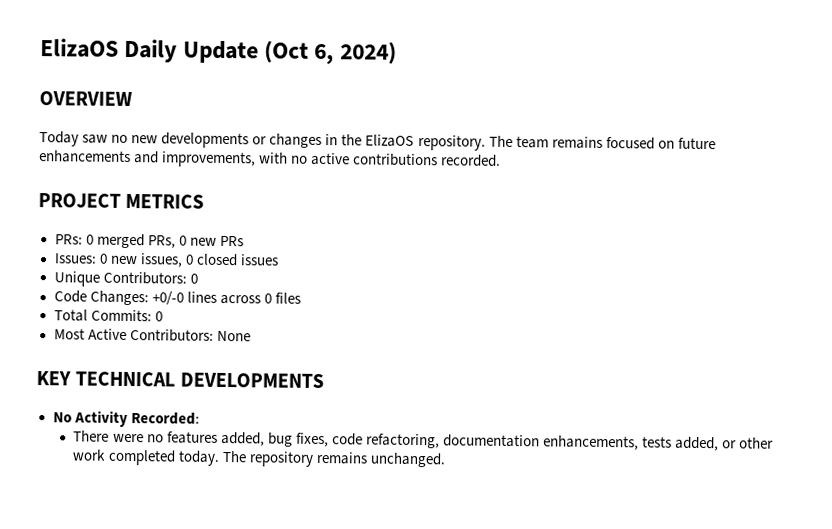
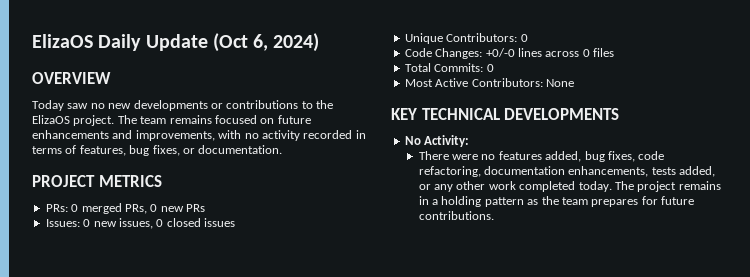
- Today saw no new developments or changes in the ElizaOS repository.
+ Today saw no new developments or contributions to the ElizaOS project.
- The team remains focused on future enhancements and improvements, with no active contributions recorded.
+ The team remains focused on future enhancements and improvements, with no activity recorded in terms of features, bug fixes, or documentation.
- No Activity Recorded:
+ No Activity:
- There were no features added, bug fixes, code refactoring, documentation enhancements, tests added, or other work completed today.
+ There were no features added, bug fixes, code refactoring, documentation enhancements, tests added, or any other work completed today.
- The repository remains unchanged.
+ The project remains in a holding pattern as the team prepares for future contributions.

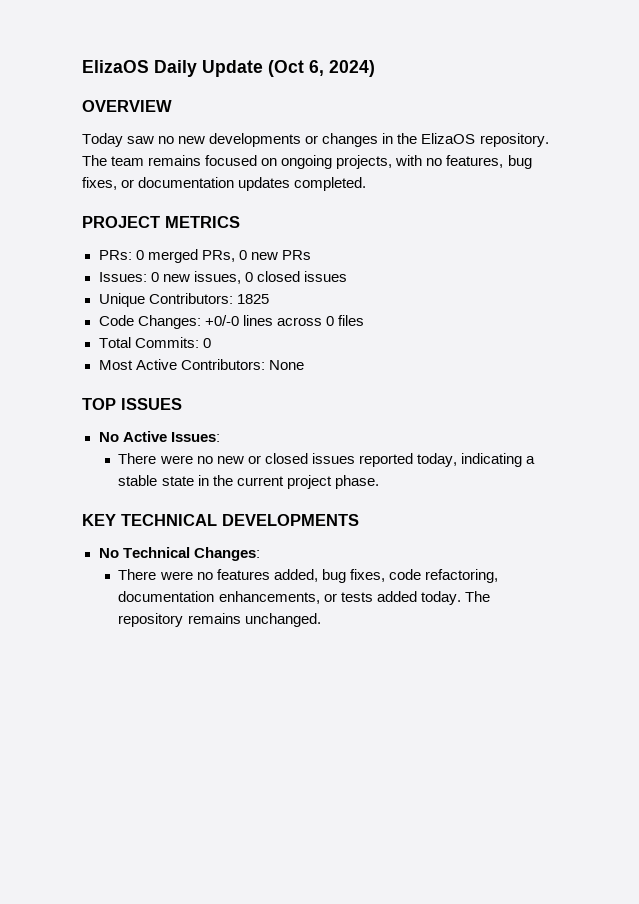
- Today saw no new developments or contributions to the ElizaOS project.
+ Today saw no new developments or changes in the ElizaOS repository.
- The team remains focused on future enhancements and improvements, with no activity recorded in terms of features, bug fixes, or documentation.
+ The team remains focused on ongoing projects, with no features, bug fixes, or documentation updates completed.
- Unique Contributors: 0
+ Unique Contributors: 1825
+ TOP ISSUES
+ No Active Issues:
+ There were no new or closed issues reported today, indicating a stable state in the current project phase.
- No Activity:
+ No Technical Changes:
- There were no features added, bug fixes, code refactoring, documentation enhancements, tests added, or any other work completed today. The project remains in a holding pattern as the team prepares for future contributions.
+ There were no features added, bug fixes, code refactoring, documentation enhancements, or tests added today. The repository remains unchanged.

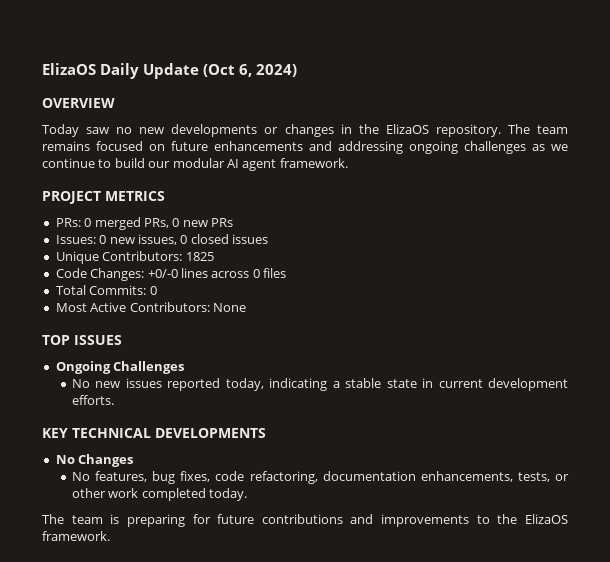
- The team remains focused on ongoing projects, with no features, bug fixes, or documentation updates completed.
+ The team remains focused on future enhancements and addressing ongoing challenges as we continue to build our modular AI agent framework.
- No Active Issues:
- There were no new or closed issues reported today, indicating a stable state in the current project phase.
+ Ongoing Challenges
+ No new issues reported today, indicating a stable state in current development efforts.
- No Technical Changes:
- There were no features added, bug fixes, code refactoring, documentation enhancements, or tests added today. The repository remains unchanged.
+ No Changes
+ No features, bug fixes, code refactoring, documentation enhancements, tests, or other work completed today.
+ The team is preparing for future contributions and improvements to the ElizaOS framework.

